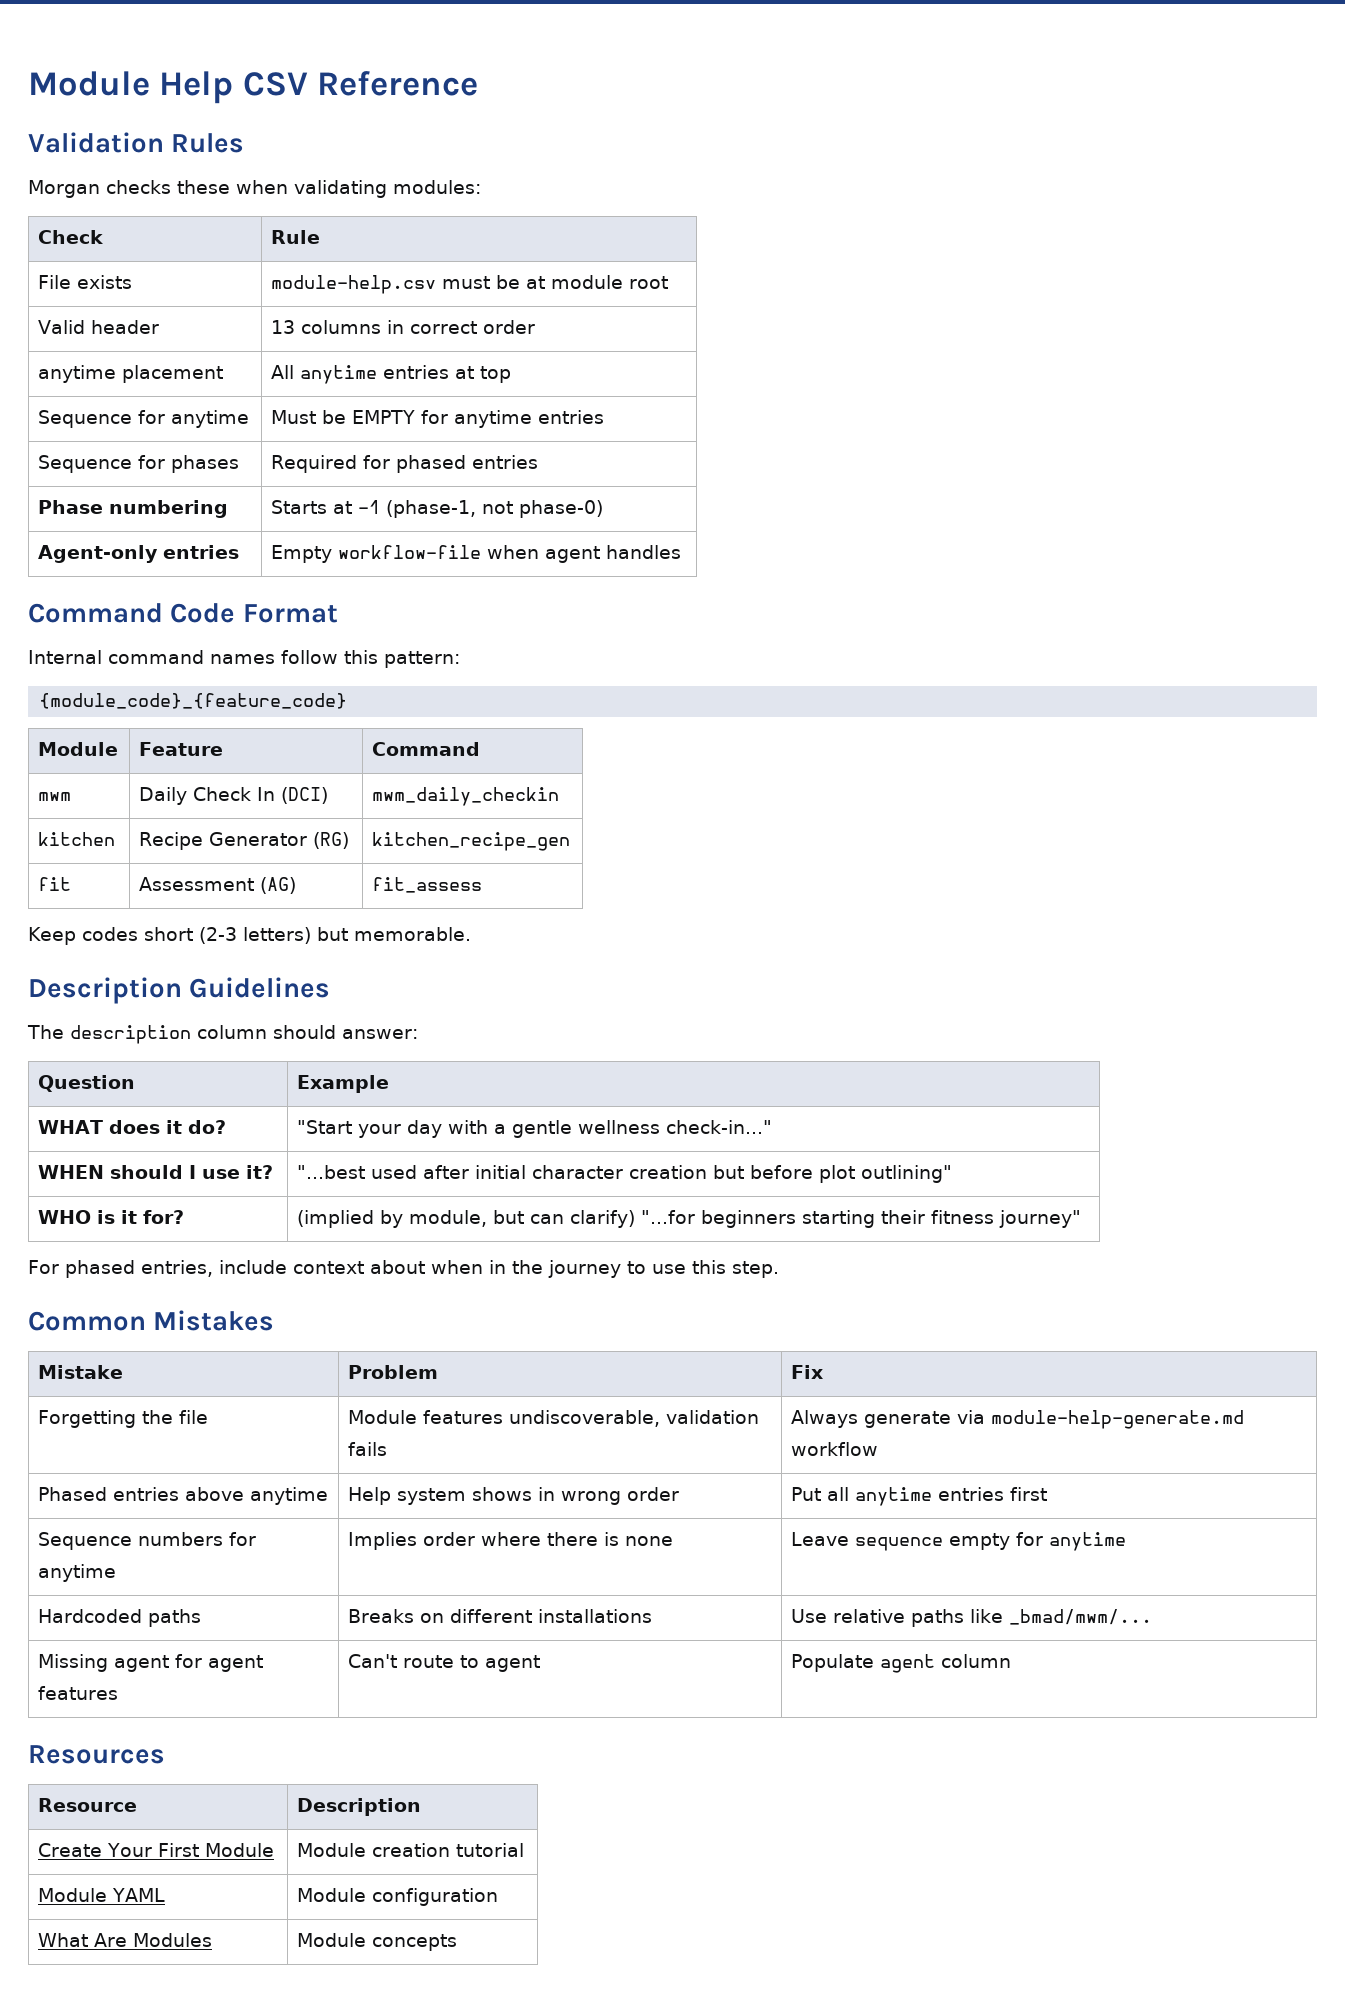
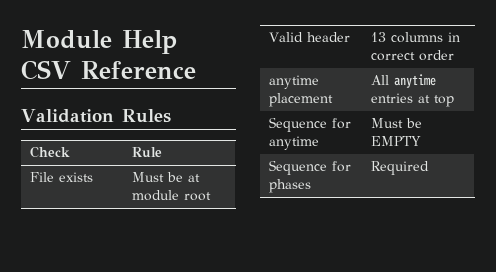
- Morgan checks these when validating modules:
- File exists | module-help.csv must be at module root
+ File exists | Must be at module root
- Sequence for anytime | Must be EMPTY for anytime entries
+ Sequence for anytime | Must be EMPTY
- Sequence for phases | Required for phased entries
- Phase numbering | Starts at -1 (phase-1, not phase-0)
- Agent-only entries | Empty workflow-file when agent handles
- Command Code Format
- Internal command names follow this pattern:
- {module_code}_{feature_code}
- Module | Feature | Command
- mwm | Daily Check In (DCI) | mwm_daily_checkin
- kitchen | Recipe Generator (RG) | kitchen_recipe_gen
- fit | Assessment (AG) | fit_assess
- Keep codes short (2-3 letters) but memorable.
- Description Guidelines
- The description column should answer:
- Question | Example
- WHAT does it do? | "Start your day with a gentle wellness check-in..."
- WHEN should I use it? | "...best used after initial character creation but before plot outlining"
- WHO is it for? | (implied by module, but can clarify) "...for beginners starting their fitness journey"
- For phased entries, include context about when in the journey to use this step.
- Common Mistakes
- Mistake | Problem | Fix
- Forgetting the file | Module features undiscoverable, validation fails | Always generate via module-help-generate.md workflow
- Phased entries above anytime | Help system shows in wrong order | Put all anytime entries first
- Sequence numbers for anytime | Implies order where there is none | Leave sequence empty for anytime
- Hardcoded paths | Breaks on different installations | Use relative paths like _bmad/mwm/...
- Missing agent for agent features | Can't route to agent | Populate agent column
- Resources
- Resource | Description
- Create Your First Module | Module creation tutorial
- Module YAML | Module configuration
- What Are Modules | Module concepts
+ Sequence for phases | Required

